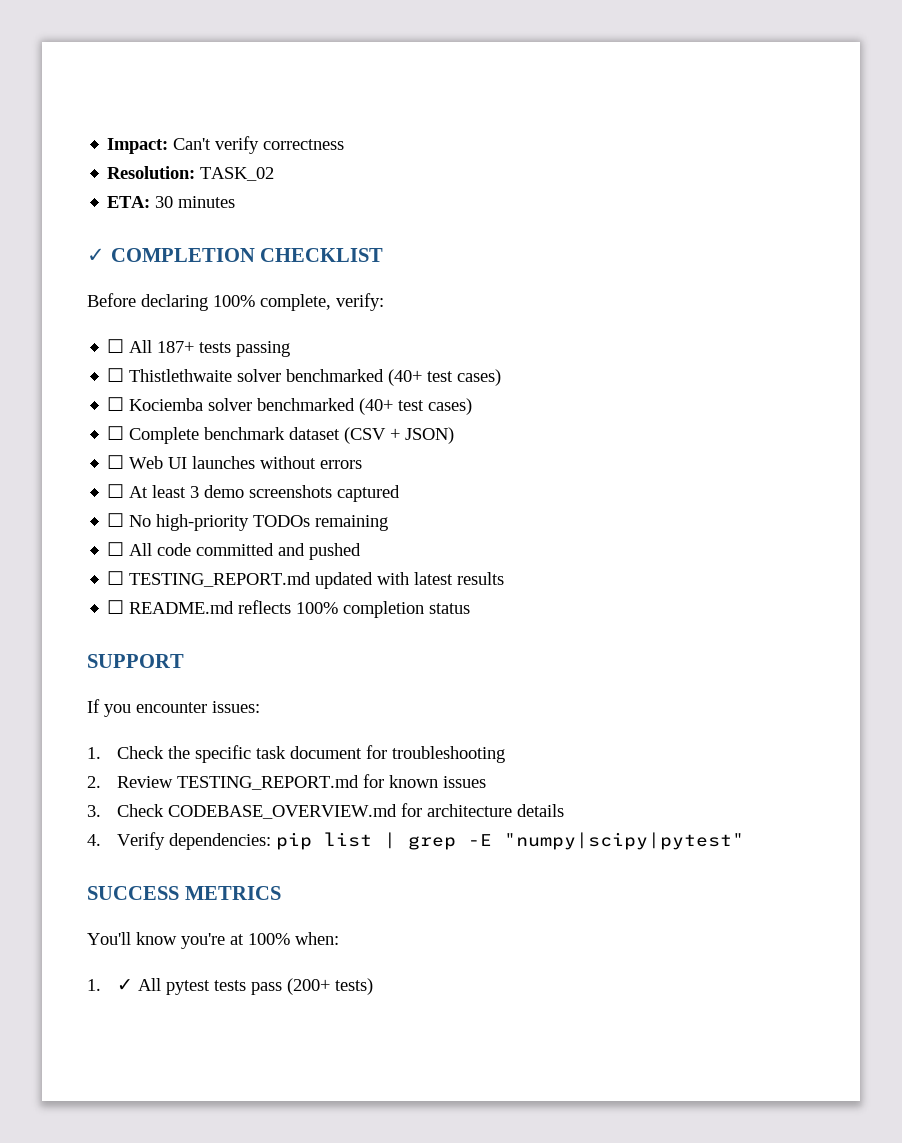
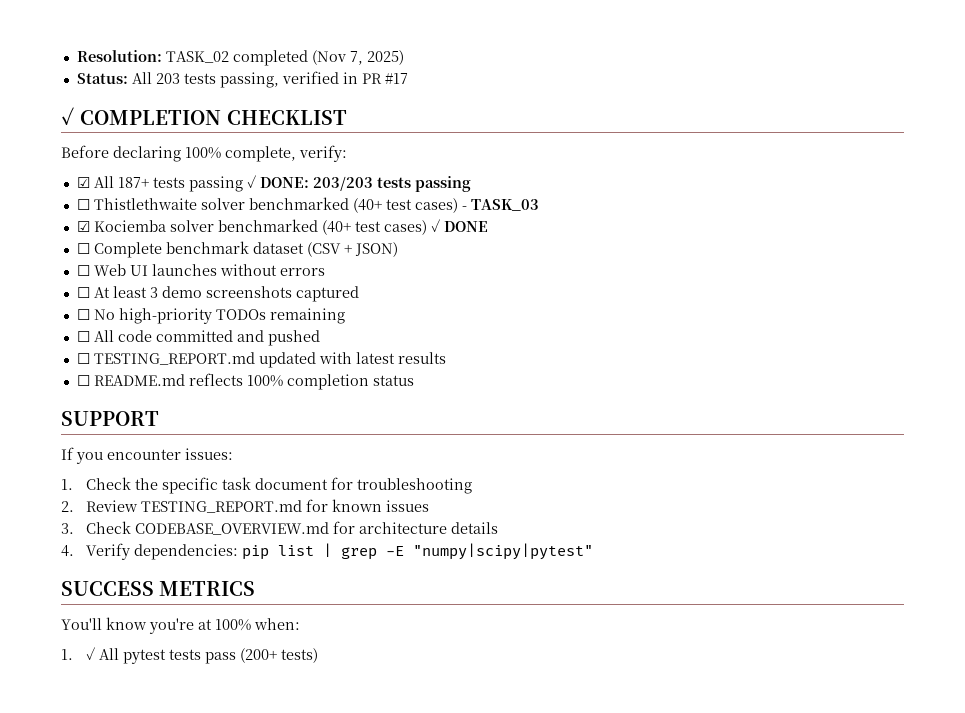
- Impact: Can't verify correctness
- Resolution: TASK_02
- ETA: 30 minutes
+ Resolution: TASK_02 completed (Nov 7, 2025)
+ Status: All 203 tests passing, verified in PR #17
- ☐ All 187+ tests passing
+ ☑ All 187+ tests passing ✓ DONE: 203/203 tests passing
- ☐ Thistlethwaite solver benchmarked (40+ test cases)
- ☐ Kociemba solver benchmarked (40+ test cases)
+ ☐ Thistlethwaite solver benchmarked (40+ test cases) - TASK_03
+ ☑ Kociemba solver benchmarked (40+ test cases) ✓ DONE

